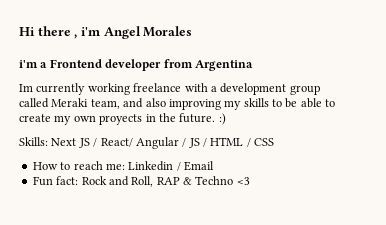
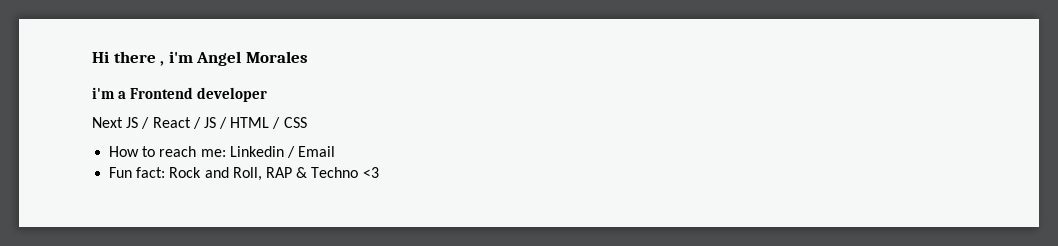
- i'm a Frontend developer from Argentina
- Im currently working freelance with a development group called Meraki team, and also improving my skills to be able to create my own proyects in the future. :)
- Skills: Next JS / React/ Angular / JS / HTML / CSS
+ i'm a Frontend developer
+ Next JS / React / JS / HTML / CSS

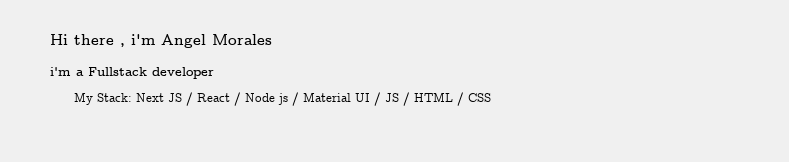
- i'm a Frontend developer
+ i'm a Fullstack developer
- Next JS / React / JS / HTML / CSS
+ My Stack: Next JS / React / Node js / Material UI / JS / HTML / CSS
- How to reach me: Linkedin / Email
- Fun fact: Rock and Roll, RAP & Techno <3

